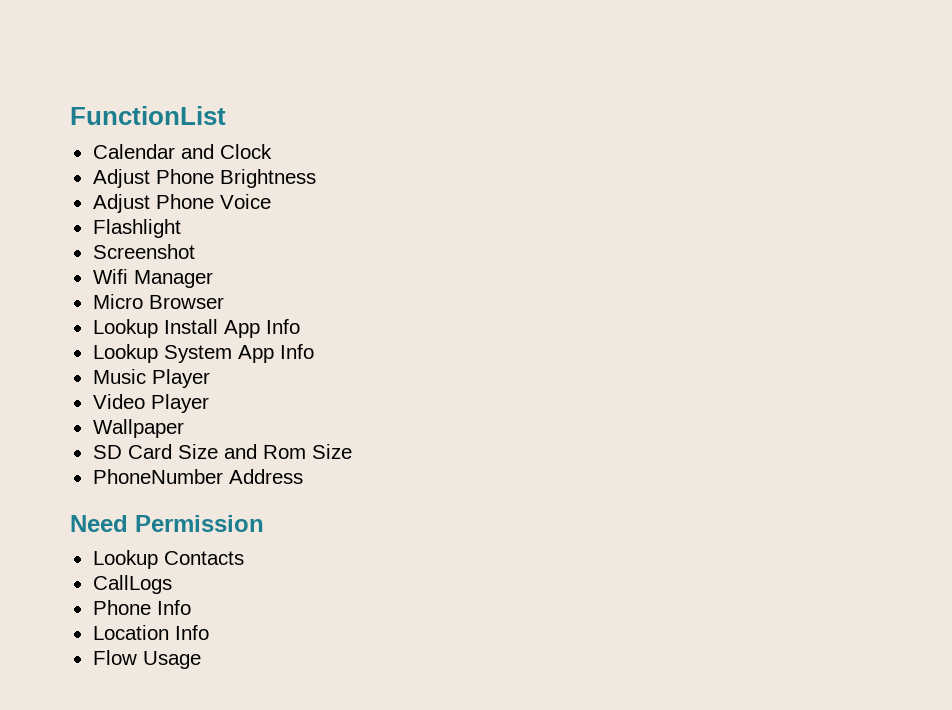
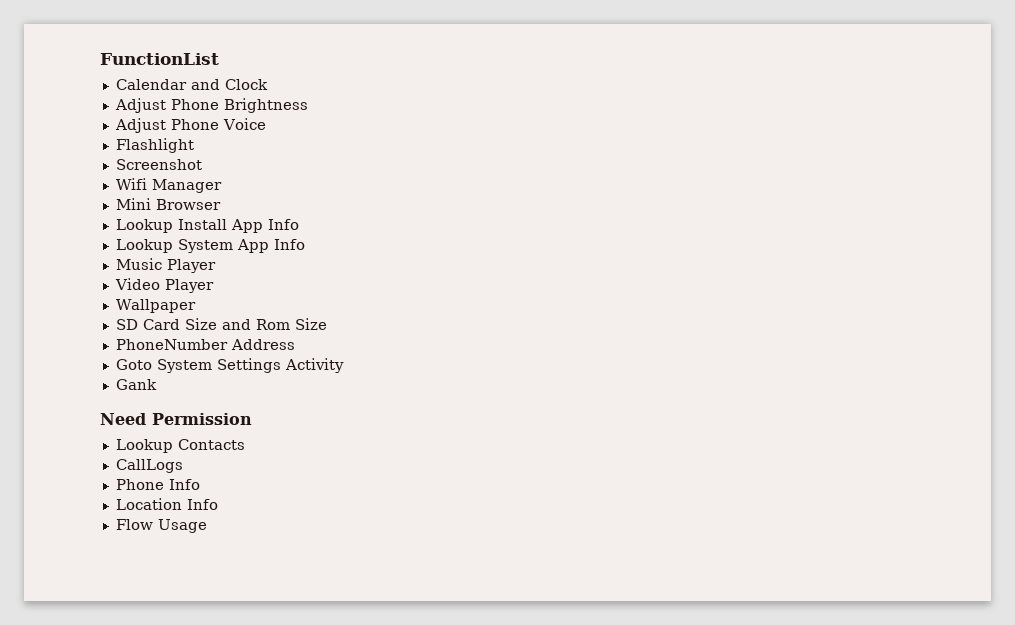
- Micro Browser
+ Mini Browser
+ Goto System Settings Activity
+ Gank

